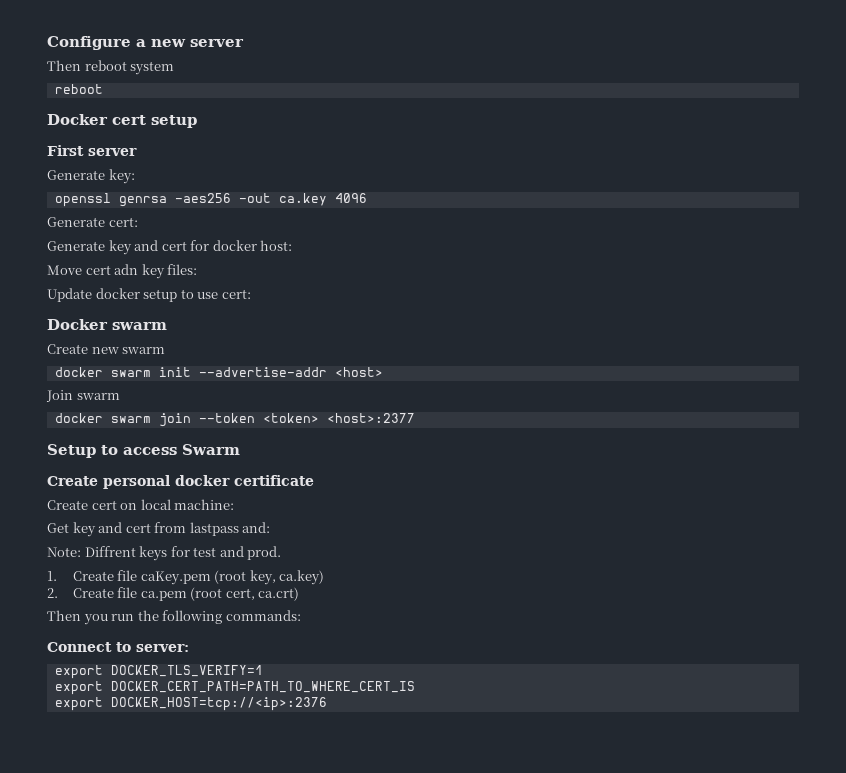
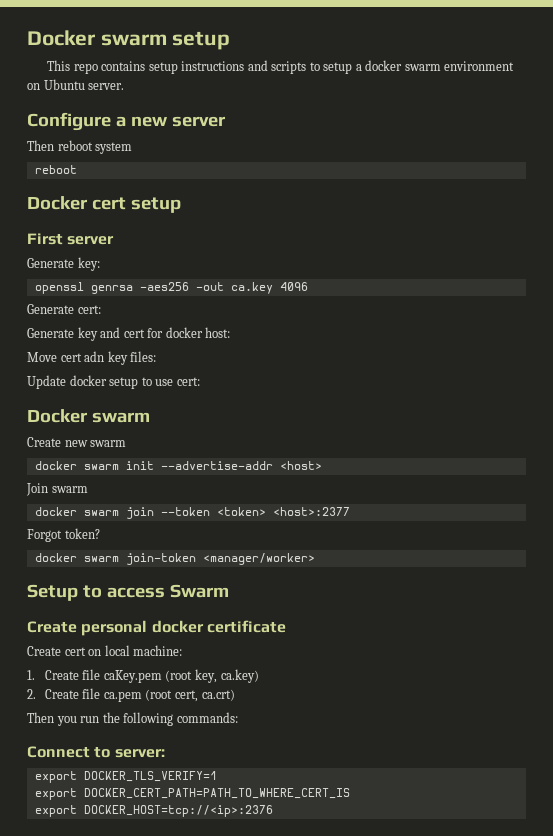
+ Docker swarm setup
+ This repo contains setup instructions and scripts to setup a docker swarm environment on Ubuntu server.
+ Forgot token?
+ docker swarm join-token <manager/worker>
- Get key and cert from lastpass and:
- Note: Diffrent keys for test and prod.

